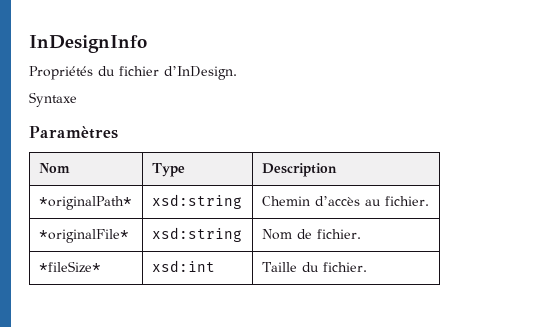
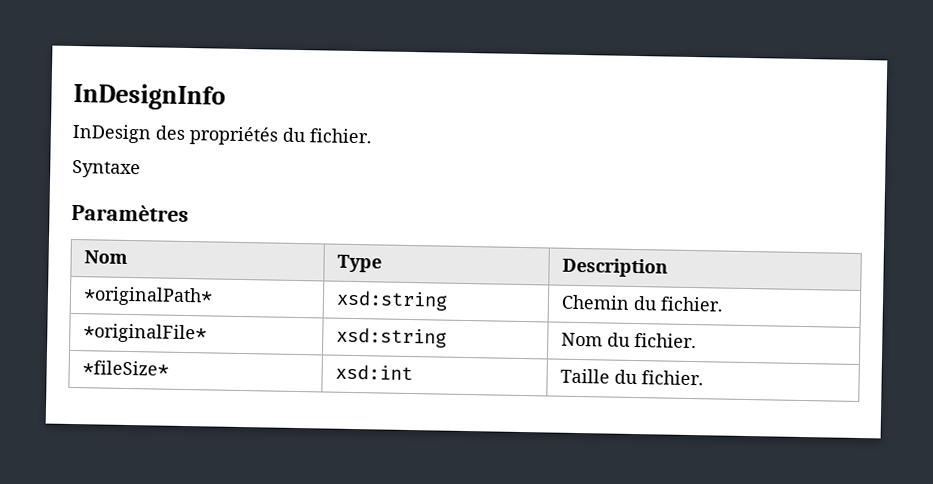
- Propriétés du fichier d’InDesign.
+ InDesign des propriétés du fichier.
- *originalPath* | xsd:string | Chemin d’accès au fichier.
+ *originalPath* | xsd:string | Chemin du fichier.
- *originalFile* | xsd:string | Nom de fichier.
+ *originalFile* | xsd:string | Nom du fichier.

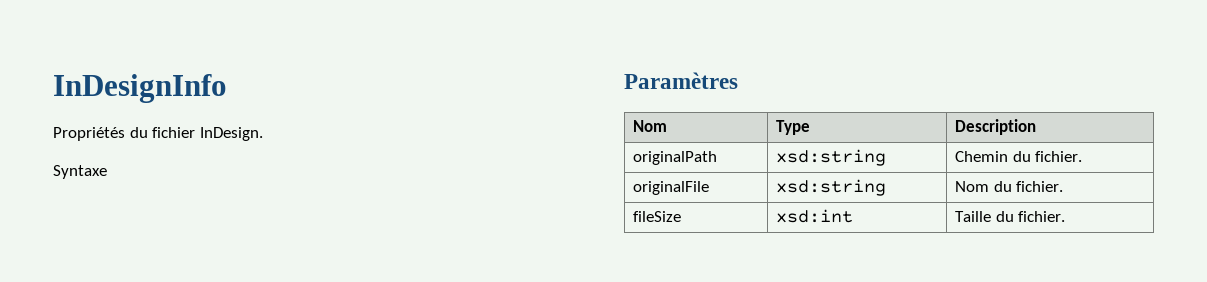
- InDesign des propriétés du fichier.
+ Propriétés du fichier InDesign.
- *originalPath* | xsd:string | Chemin du fichier.
+ originalPath | xsd:string | Chemin du fichier.
- *originalFile* | xsd:string | Nom du fichier.
+ originalFile | xsd:string | Nom du fichier.
- *fileSize* | xsd:int | Taille du fichier.
+ fileSize | xsd:int | Taille du fichier.

